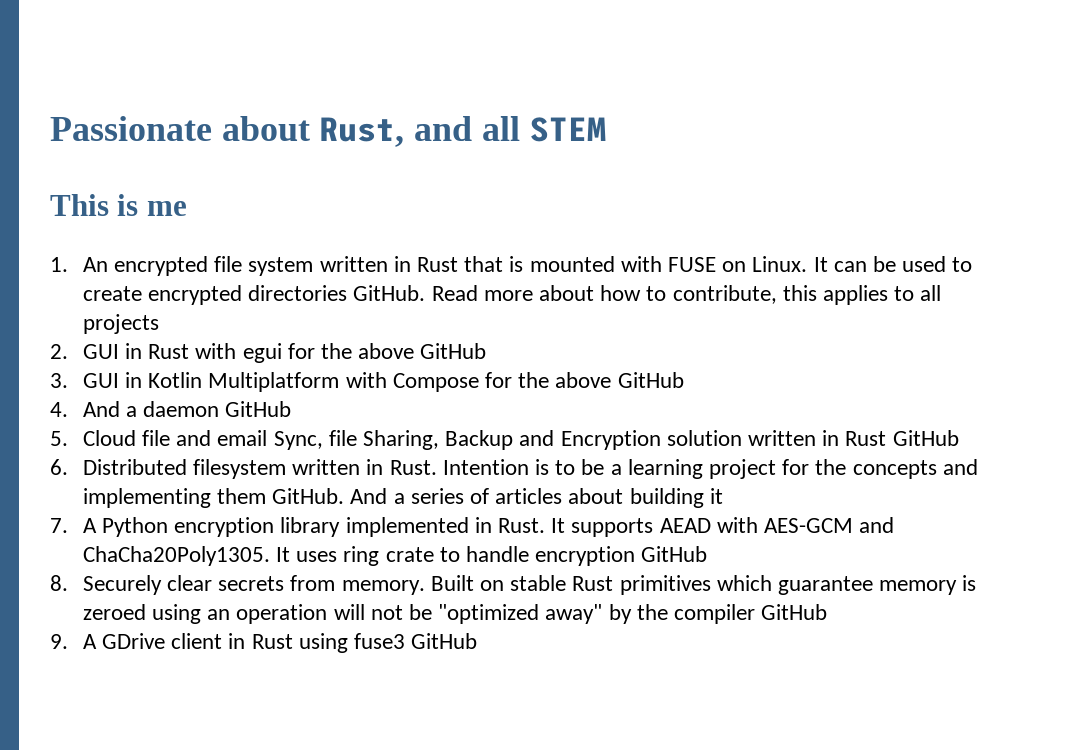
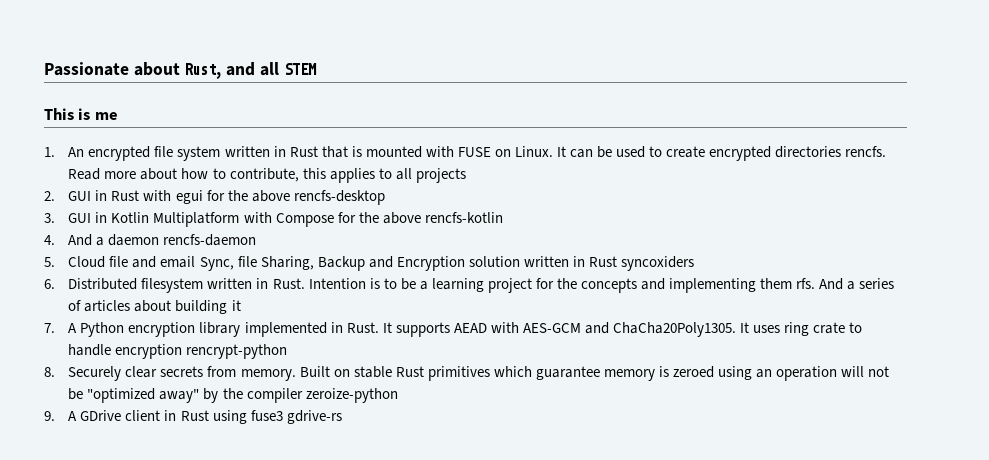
- It can be used to create encrypted directories GitHub.
+ It can be used to create encrypted directories rencfs.
- 2. GUI in Rust with egui for the above GitHub
+ 2. GUI in Rust with egui for the above rencfs-desktop
- 3. GUI in Kotlin Multiplatform with Compose for the above GitHub
+ 3. GUI in Kotlin Multiplatform with Compose for the above rencfs-kotlin
- 4. And a daemon GitHub
+ 4. And a daemon rencfs-daemon
- 5. Cloud file and email Sync, file Sharing, Backup and Encryption solution written in Rust GitHub
+ 5. Cloud file and email Sync, file Sharing, Backup and Encryption solution written in Rust syncoxiders
- Intention is to be a learning project for the concepts and implementing them GitHub.
+ Intention is to be a learning project for the concepts and implementing them rfs.
- It uses ring crate to handle encryption GitHub
+ It uses ring crate to handle encryption rencrypt-python
- Built on stable Rust primitives which guarantee memory is zeroed using an operation will not be "optimized away" by the compiler GitHub
+ Built on stable Rust primitives which guarantee memory is zeroed using an operation will not be "optimized away" by the compiler zeroize-python
- 9. A GDrive client in Rust using fuse3 GitHub
+ 9. A GDrive client in Rust using fuse3 gdrive-rs

